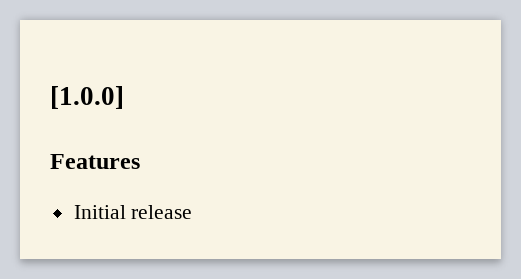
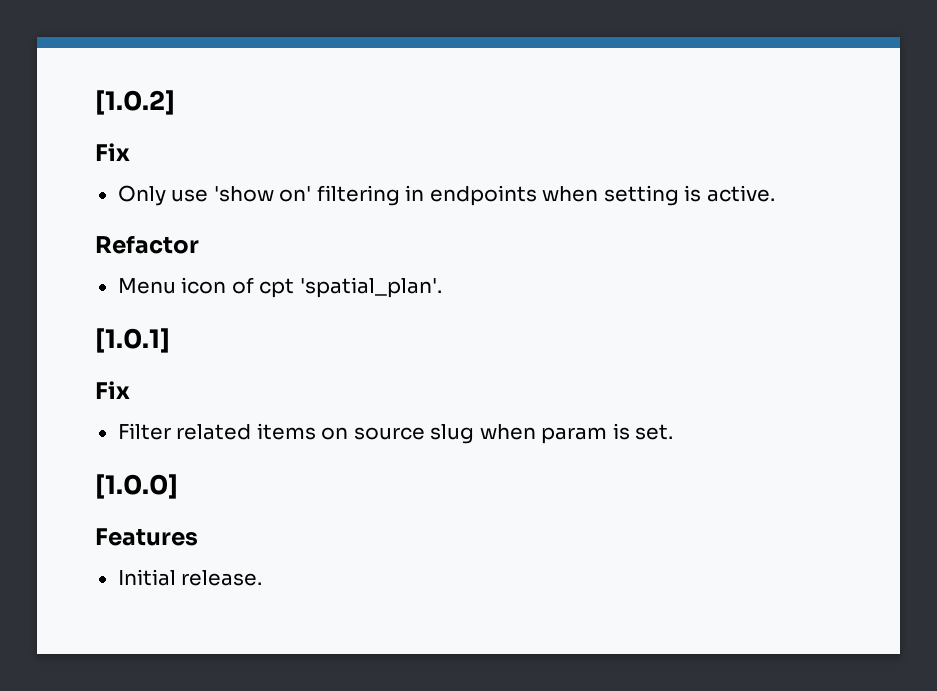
+ [1.0.2]
+ Fix
+ Only use 'show on' filtering in endpoints when setting is active.
+ Refactor
+ Menu icon of cpt 'spatial_plan'.
+ [1.0.1]
+ Fix
+ Filter related items on source slug when param is set.
- Initial release
+ Initial release.

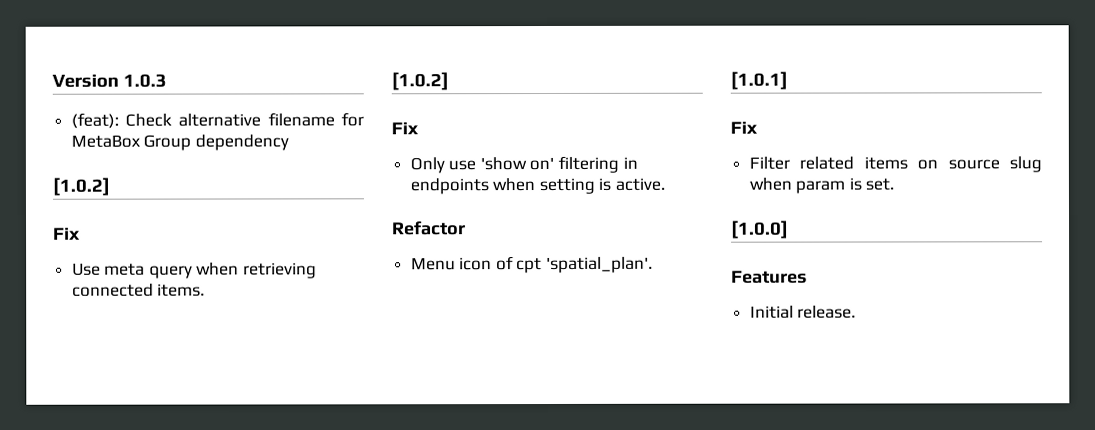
+ Version 1.0.3
+ (feat): Check alternative filename for MetaBox Group dependency
+ [1.0.2]
+ Fix
+ Use meta query when retrieving connected items.

